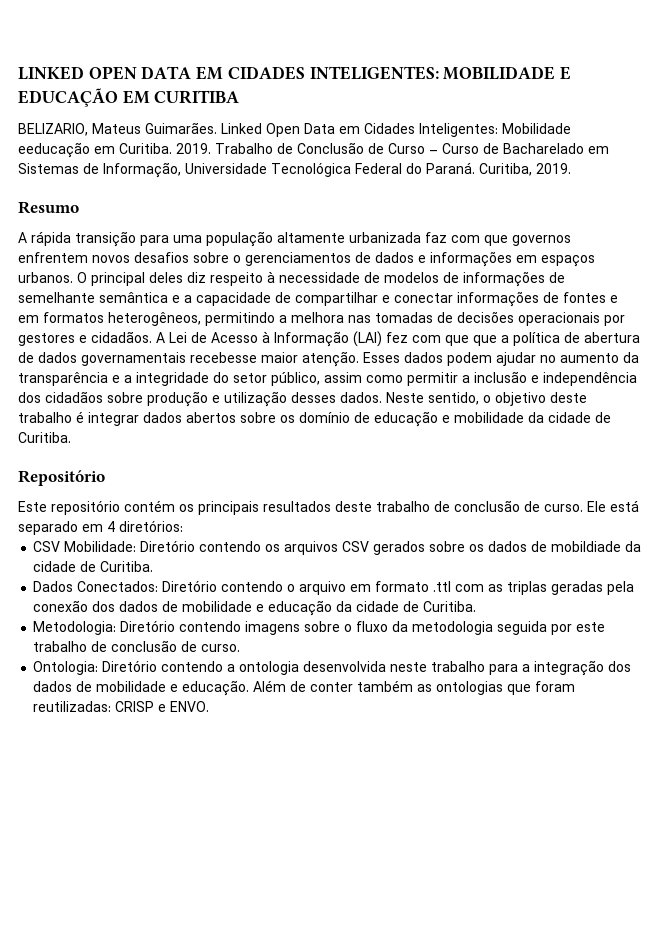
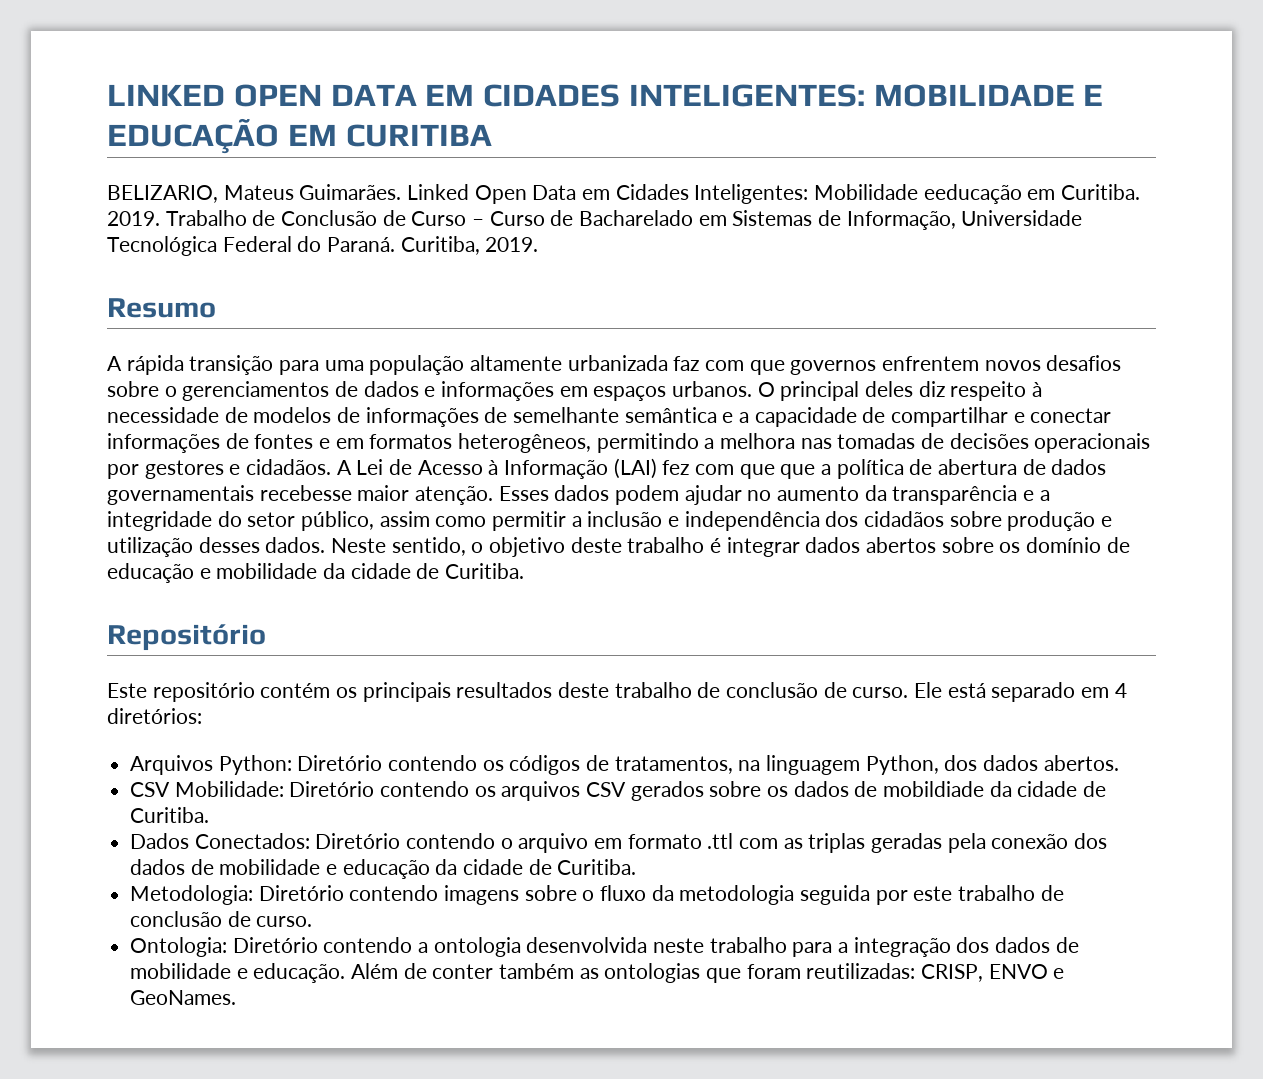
+ Arquivos Python: Diretório contendo os códigos de tratamentos, na linguagem Python, dos dados abertos.
- Além de conter também as ontologias que foram reutilizadas: CRISP e ENVO.
+ Além de conter também as ontologias que foram reutilizadas: CRISP, ENVO e GeoNames.

